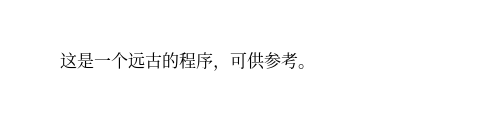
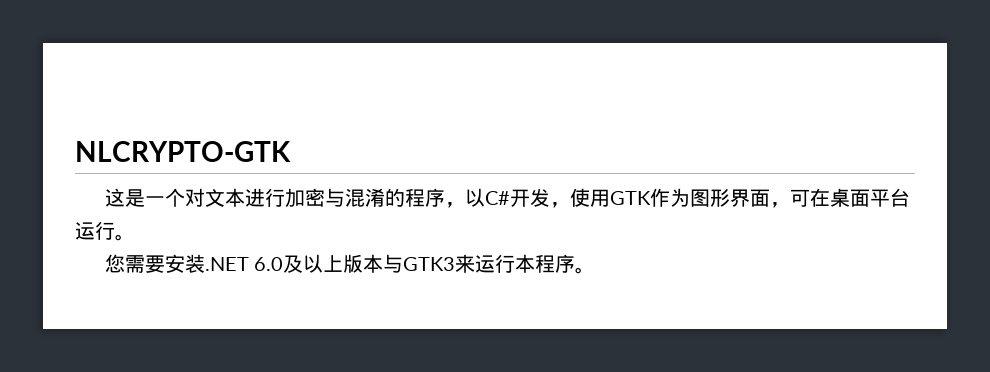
+ NLCRYPTO-GTK
- 这是一个远古的程序，可供参考。
+ 这是一个对文本进行加密与混淆的程序，以C#开发，使用GTK作为图形界面，可在桌面平台运行。
+ 您需要安装.NET 6.0及以上版本与GTK3来运行本程序。

